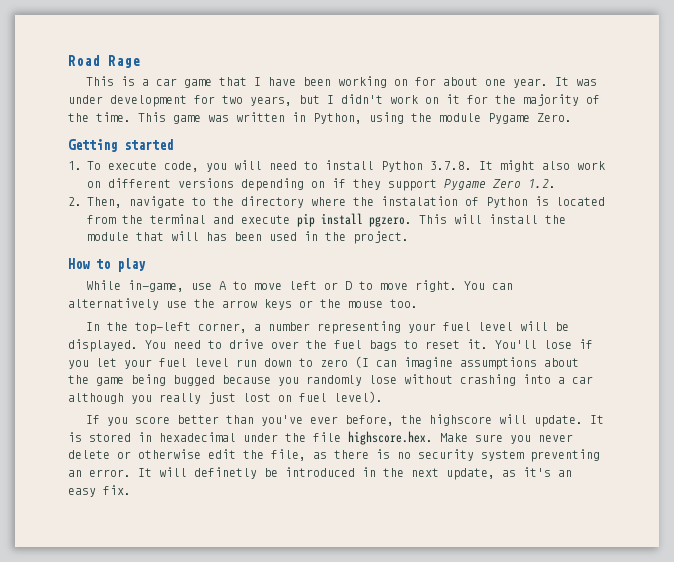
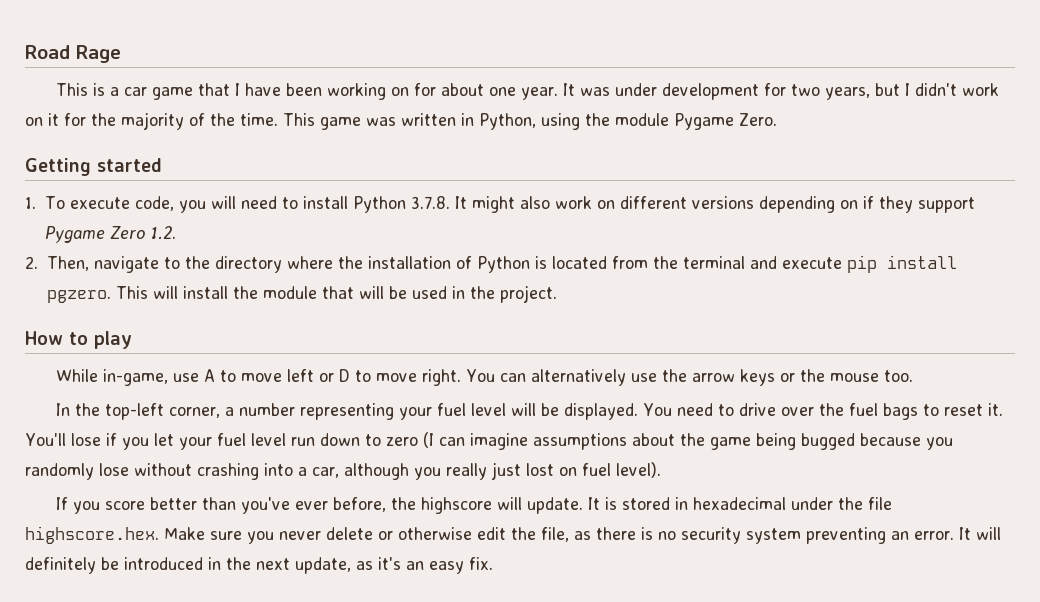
- 2. Then, navigate to the directory where the instalation of Python is located from the terminal and execute pip install pgzero.
+ 2. Then, navigate to the directory where the installation of Python is located from the terminal and execute pip install pgzero.
- This will install the module that will has been used in the project.
+ This will install the module that will be used in the project.
- You'll lose if you let your fuel level run down to zero (I can imagine assumptions about the game being bugged because you randomly lose without crashing into a car although you really just lost on fuel level).
+ You'll lose if you let your fuel level run down to zero (I can imagine assumptions about the game being bugged because you randomly lose without crashing into a car, although you really just lost on fuel level).
- It will definetly be introduced in the next update, as it's an easy fix.
+ It will definitely be introduced in the next update, as it's an easy fix.

